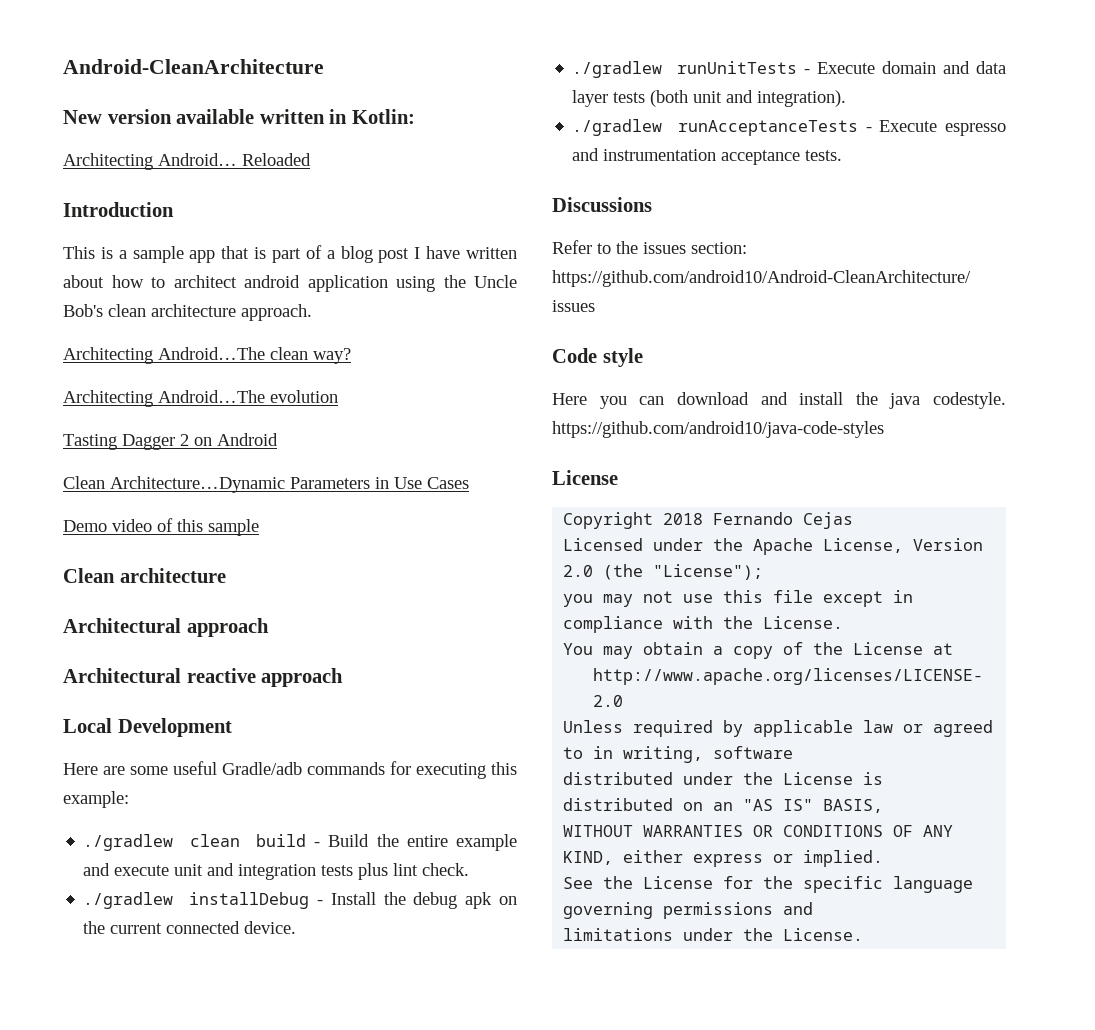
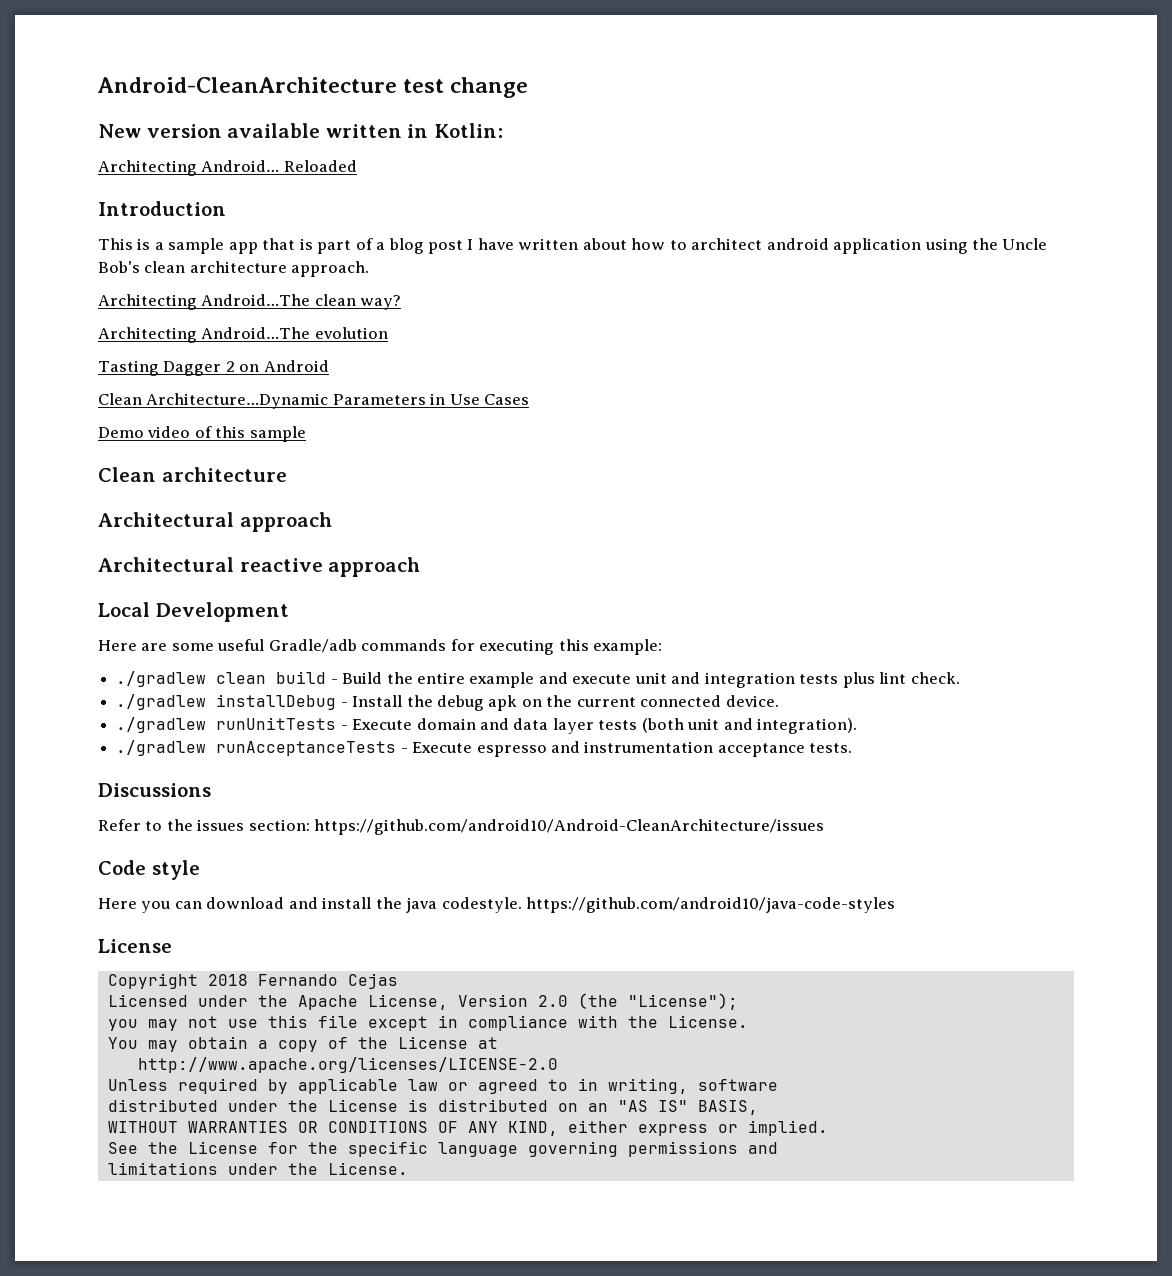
- Android-CleanArchitecture
+ Android-CleanArchitecture test change

